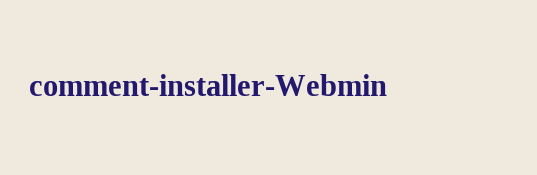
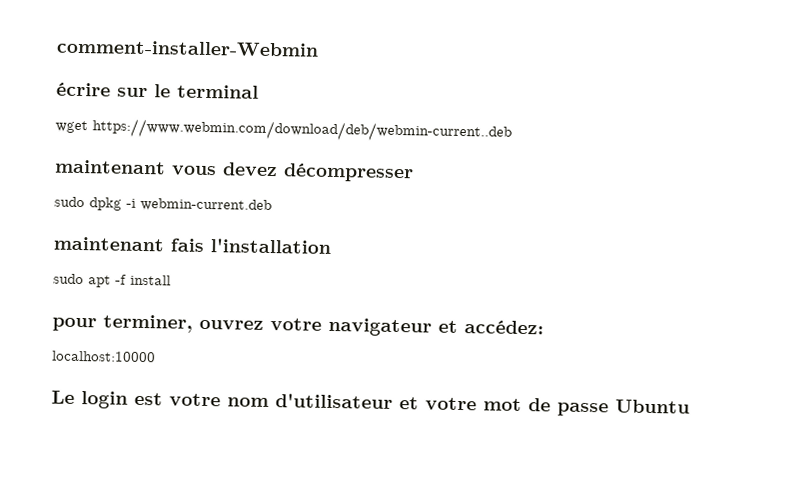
+ écrire sur le terminal
+ wget https://www.webmin.com/download/deb/webmin-current..deb
+ maintenant vous devez décompresser
+ sudo dpkg -i webmin-current.deb
+ maintenant fais l'installation
+ sudo apt -f install
+ pour terminer, ouvrez votre navigateur et accédez:
+ localhost:10000
+ Le login est votre nom d'utilisateur et votre mot de passe Ubuntu

